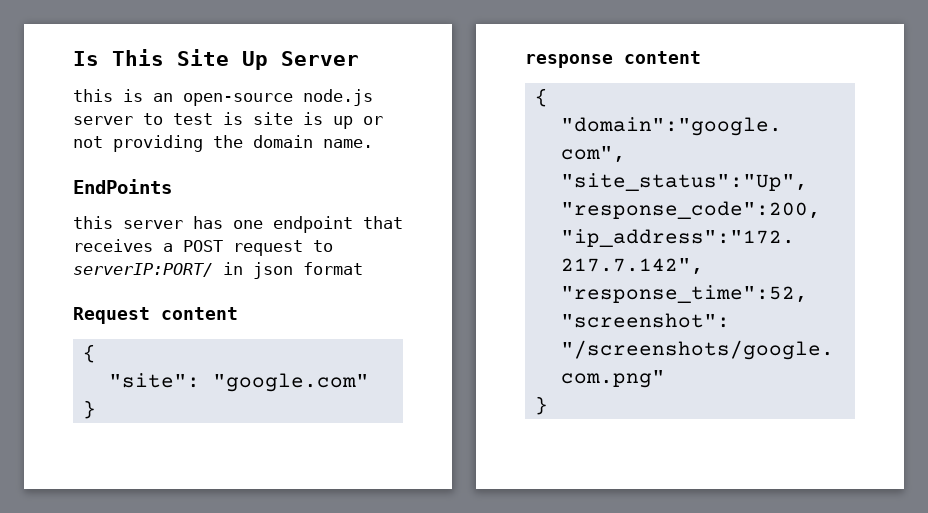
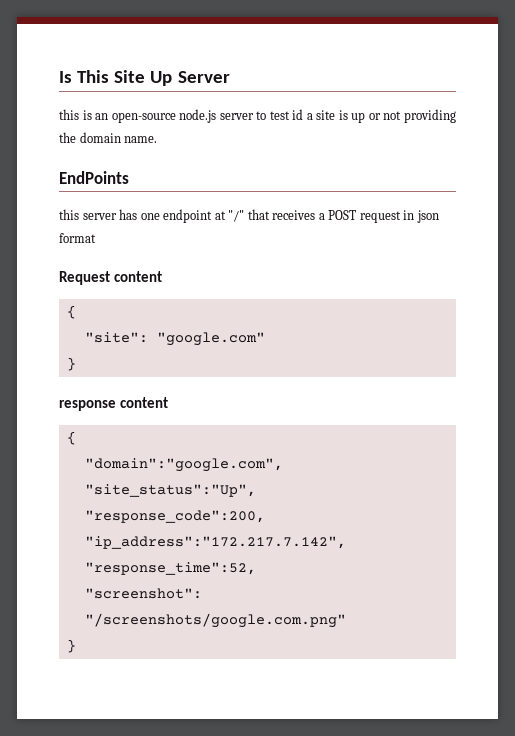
- this is an open-source node.js server to test is site is up or not providing the domain name.
+ this is an open-source node.js server to test id a site is up or not providing the domain name.
- this server has one endpoint that receives a POST request to serverIP:PORT/ in json format
+ this server has one endpoint at "/" that receives a POST request in json format

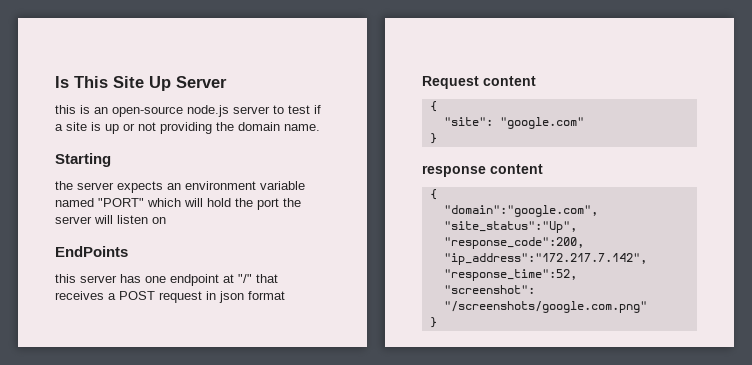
- this is an open-source node.js server to test id a site is up or not providing the domain name.
+ this is an open-source node.js server to test if a site is up or not providing the domain name.
+ Starting
+ the server expects an environment variable named "PORT" which will hold the port the server will listen on

